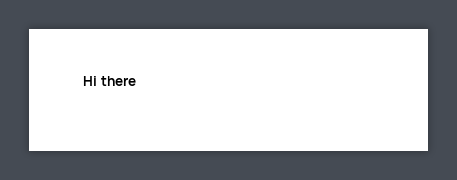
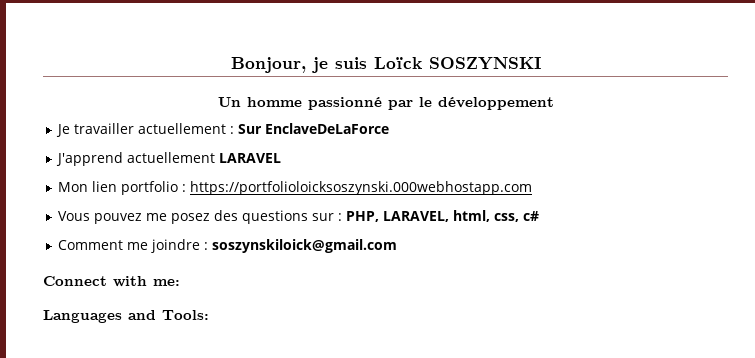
- Hi there
+ Bonjour, je suis Loïck SOSZYNSKI
+ Un homme passionné par le développement
+ Je travailler actuellement : Sur EnclaveDeLaForce
+ J'apprend actuellement LARAVEL
+ Mon lien portfolio : https://portfolioloicksoszynski.000webhostapp.com
+ Vous pouvez me posez des questions sur : PHP, LARAVEL, html, css, c#
+ Comment me joindre : soszynskiloick@gmail.com
+ Connect with me:
+ Languages and Tools:

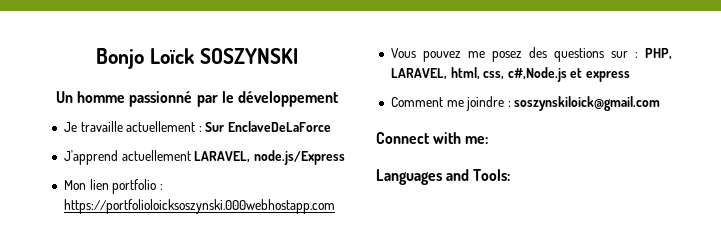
- Bonjour, je suis Loïck SOSZYNSKI
+ Bonjo Loïck SOSZYNSKI
- Je travailler actuellement : Sur EnclaveDeLaForce
+ Je travaille actuellement : Sur EnclaveDeLaForce
- J'apprend actuellement LARAVEL
+ J'apprend actuellement LARAVEL, node.js/Express
- Vous pouvez me posez des questions sur : PHP, LARAVEL, html, css, c#
+ Vous pouvez me posez des questions sur : PHP, LARAVEL, html, css, c#,Node.js et express

